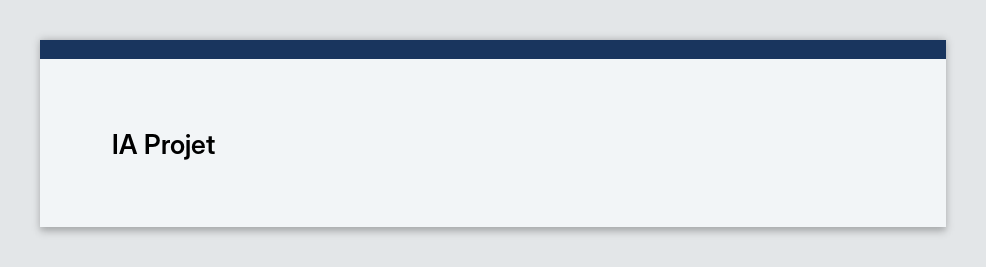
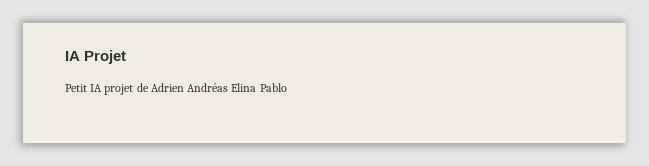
+ Petit IA projet de Adrien Andréas Elina Pablo

